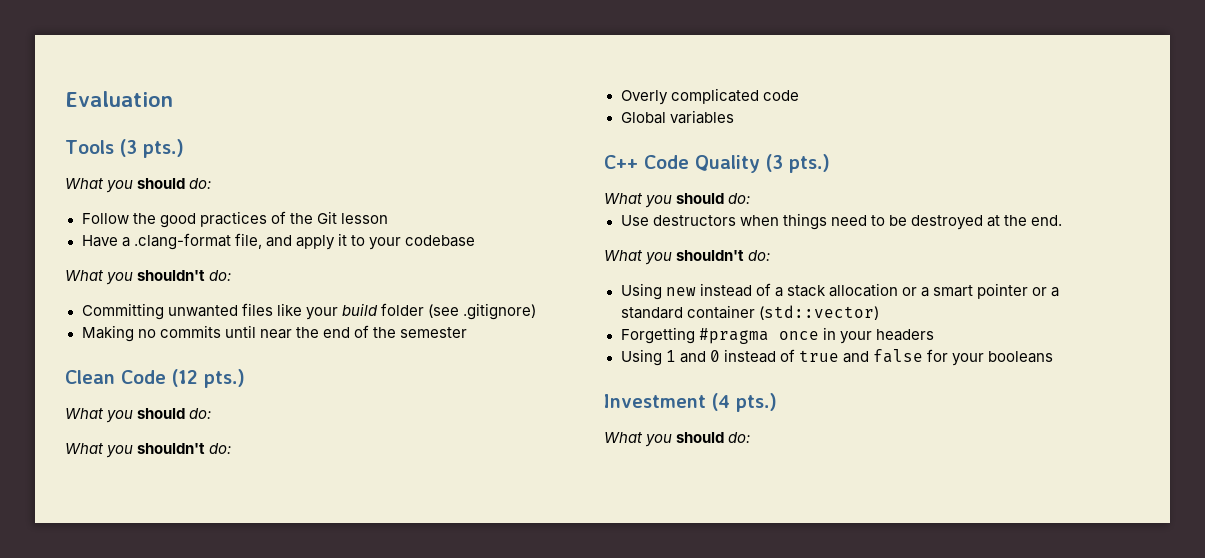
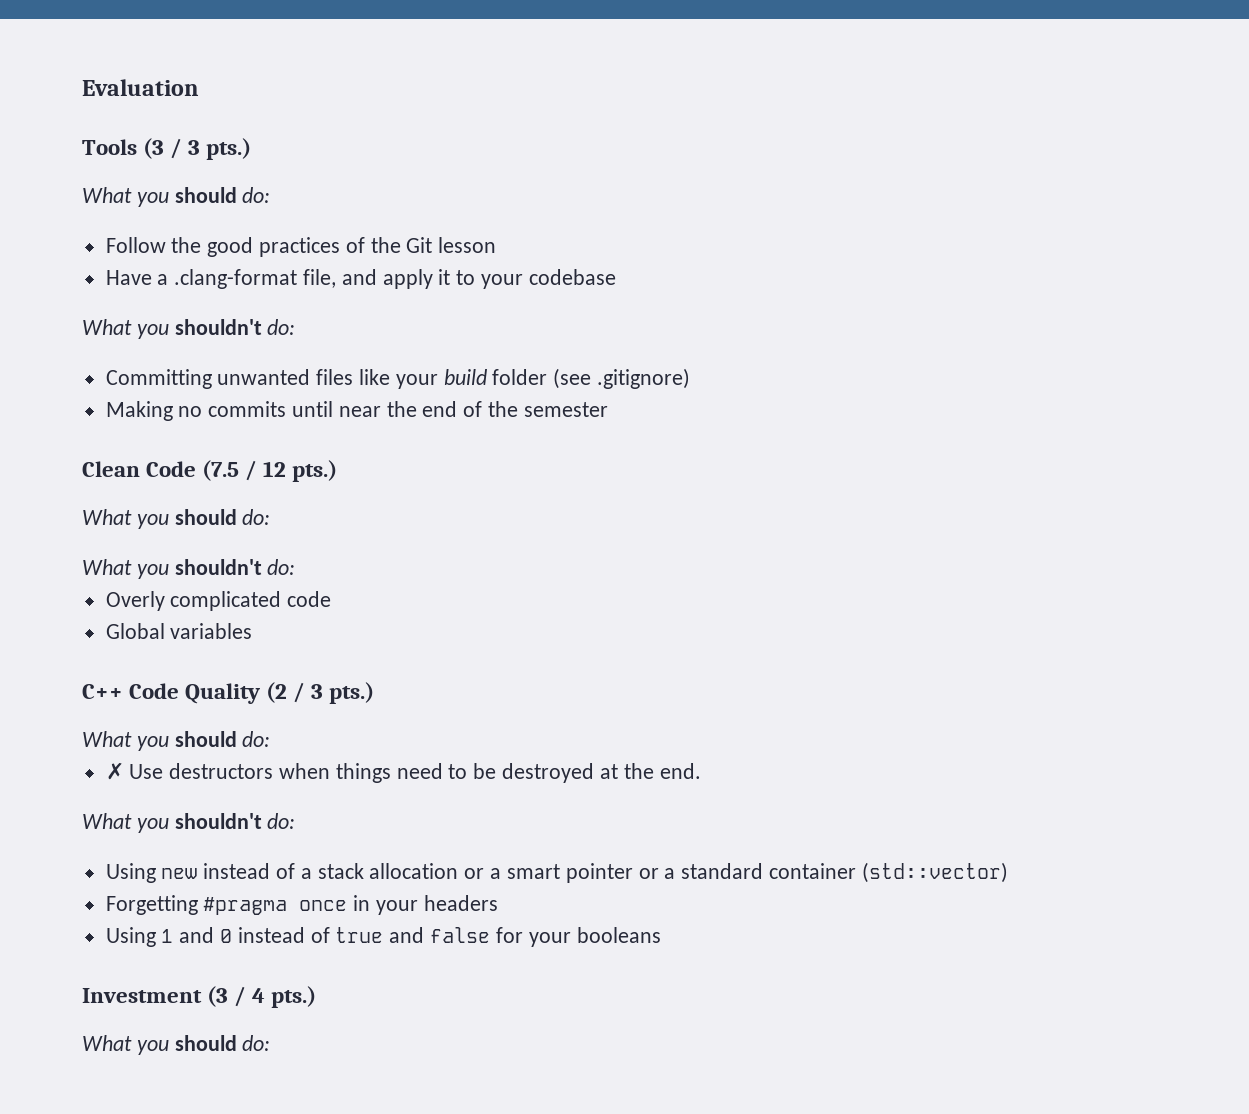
- Tools (3 pts.)
+ Tools (3 / 3 pts.)
- Clean Code (12 pts.)
+ Clean Code (7.5 / 12 pts.)
- C++ Code Quality (3 pts.)
+ C++ Code Quality (2 / 3 pts.)
  What you should do:
- Use destructors when things need to be destroyed at the end.
+ ✗ Use destructors when things need to be destroyed at the end.
- Investment (4 pts.)
+ Investment (3 / 4 pts.)

